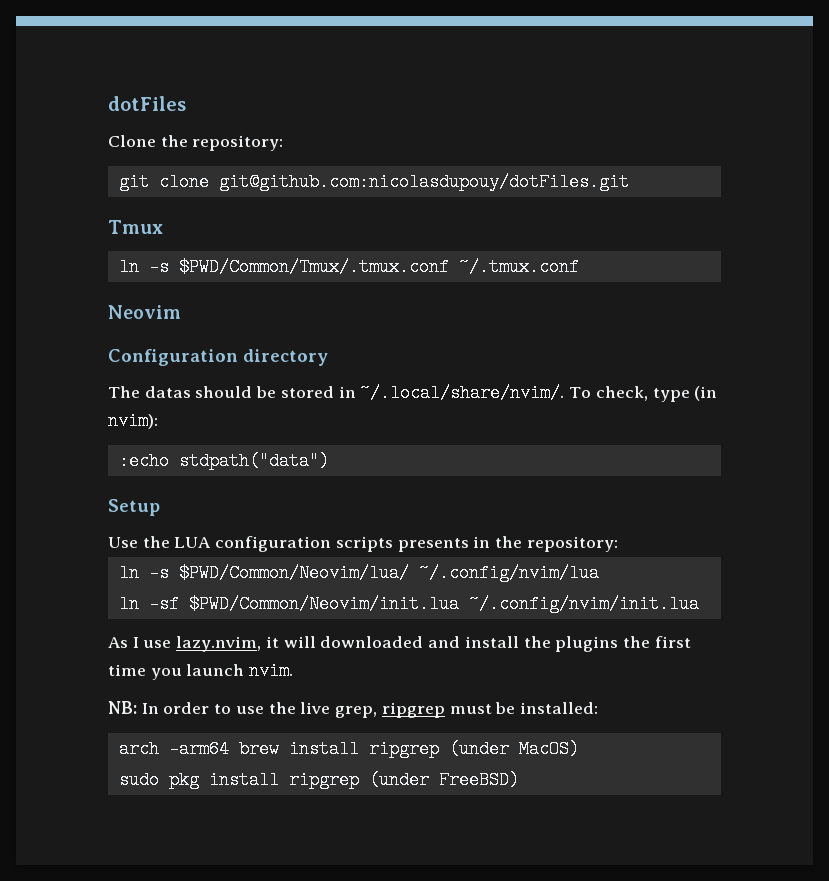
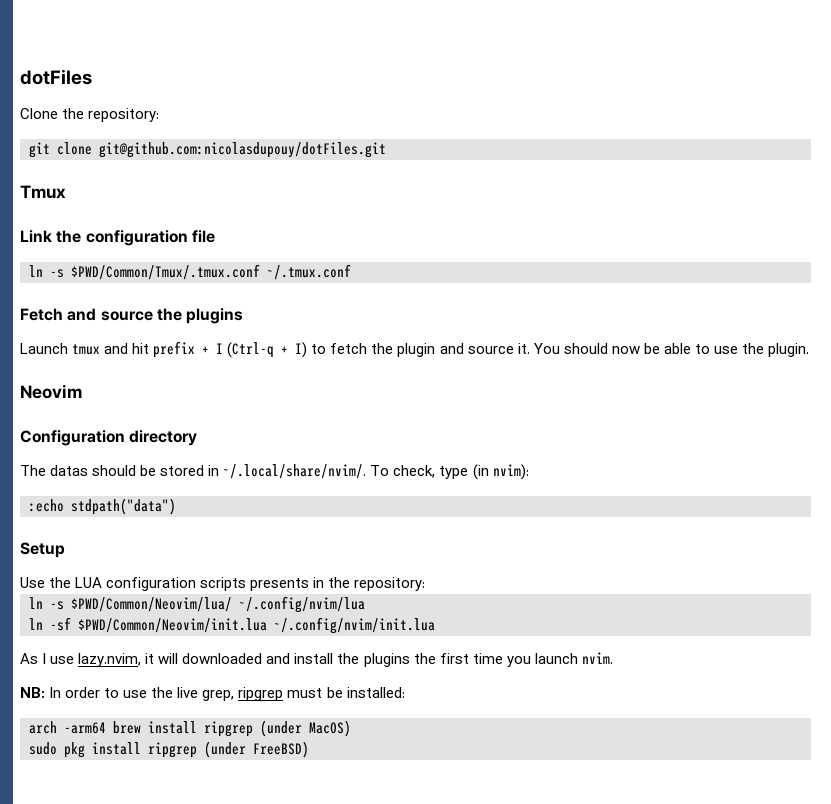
+ Link the configuration file
+ Fetch and source the plugins
+ Launch tmux and hit prefix + I (Ctrl-q + I) to fetch the plugin and source it. You should now be able to use the plugin.

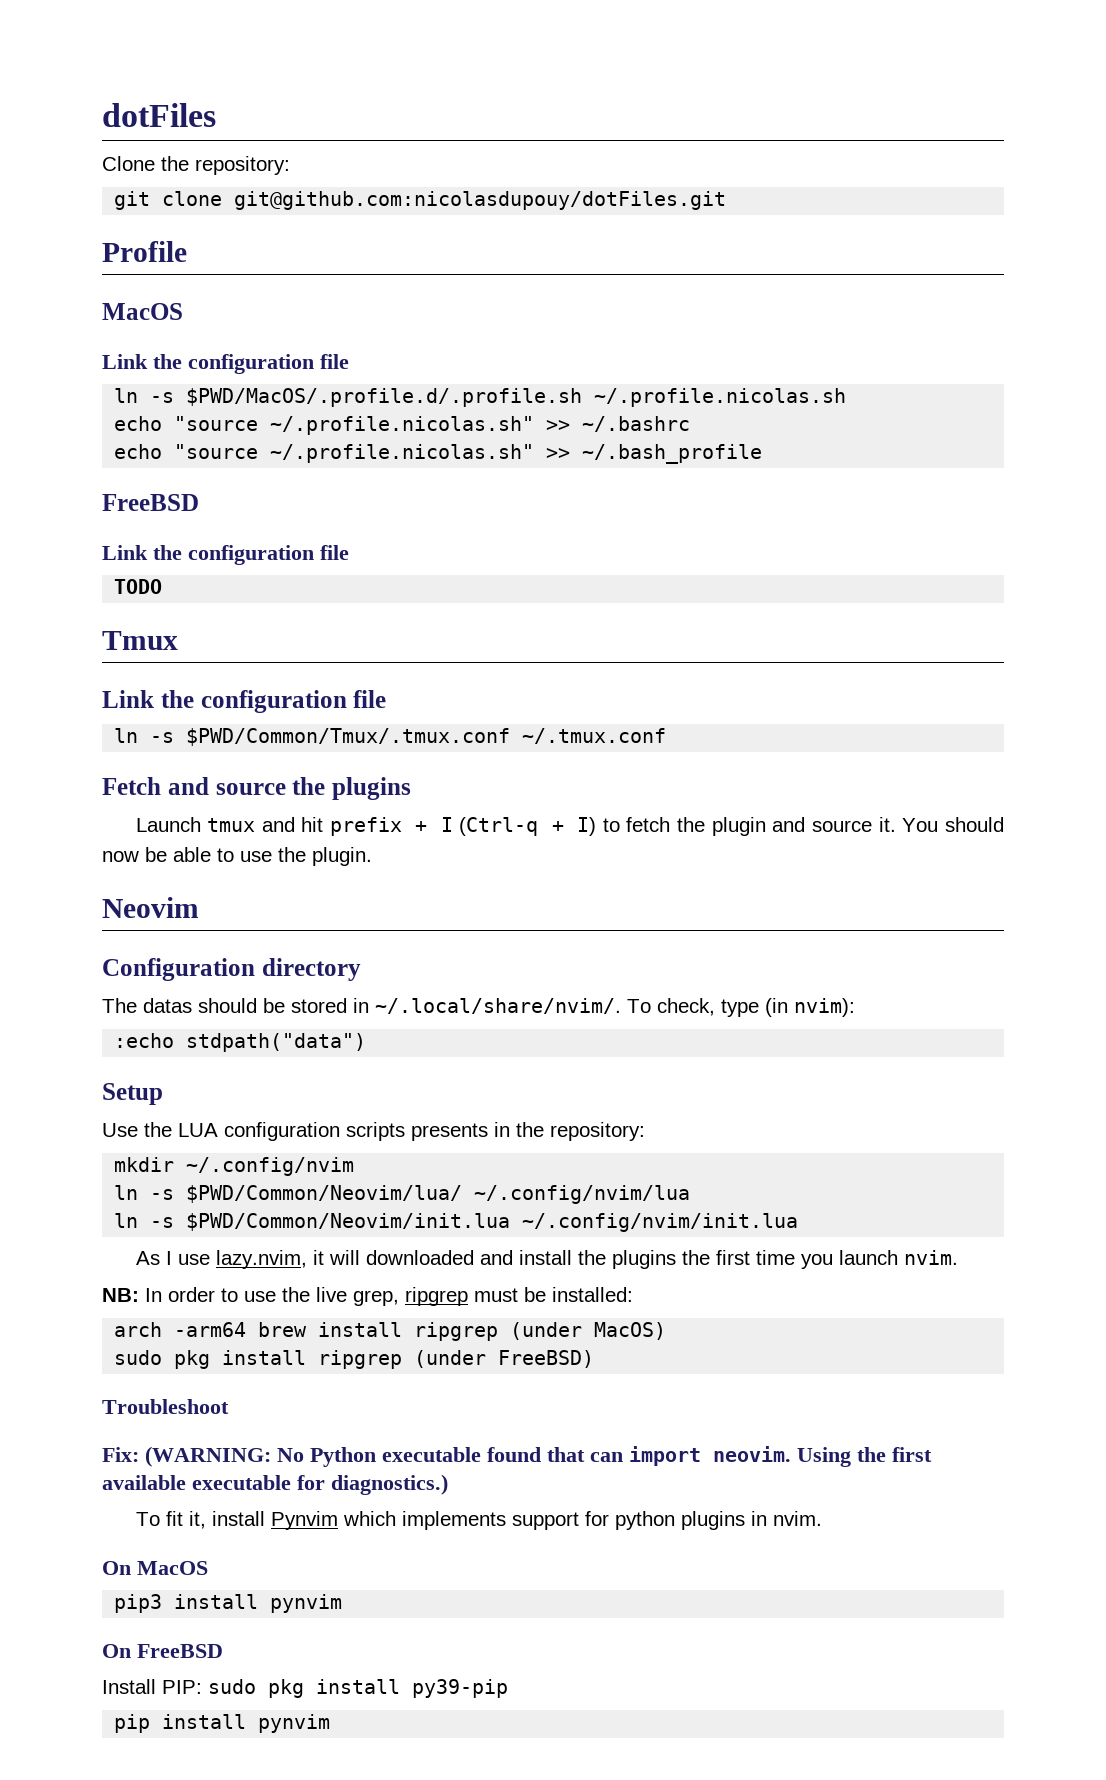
+ Profile
+ MacOS
+ Link the configuration file
+ ln -s $PWD/MacOS/.profile.d/.profile.sh ~/.profile.nicolas.sh
+ echo "source ~/.profile.nicolas.sh" >> ~/.bashrc
+ echo "source ~/.profile.nicolas.sh" >> ~/.bash_profile
+ FreeBSD
+ Link the configuration file
+ TODO
+ mkdir ~/.config/nvim
- ln -sf $PWD/Common/Neovim/init.lua ~/.config/nvim/init.lua
+ ln -s $PWD/Common/Neovim/init.lua ~/.config/nvim/init.lua
+ Troubleshoot
+ Fix: (WARNING: No Python executable found that can import neovim. Using the first available executable for diagnostics.)
+ To fit it, install Pynvim which implements support for python plugins in nvim.
+ On MacOS
+ pip3 install pynvim
+ On FreeBSD
+ Install PIP: sudo pkg install py39-pip
+ pip install pynvim

